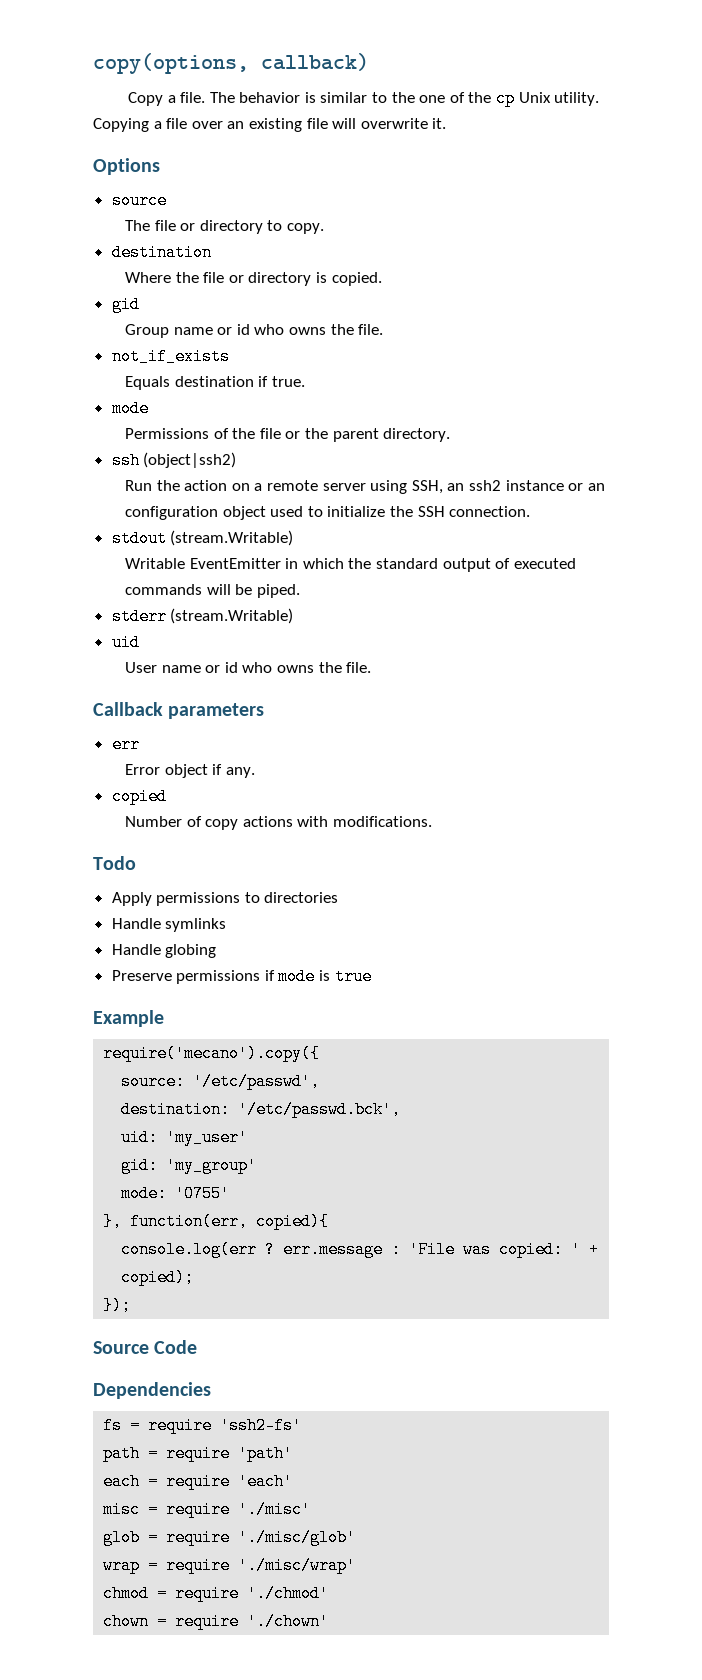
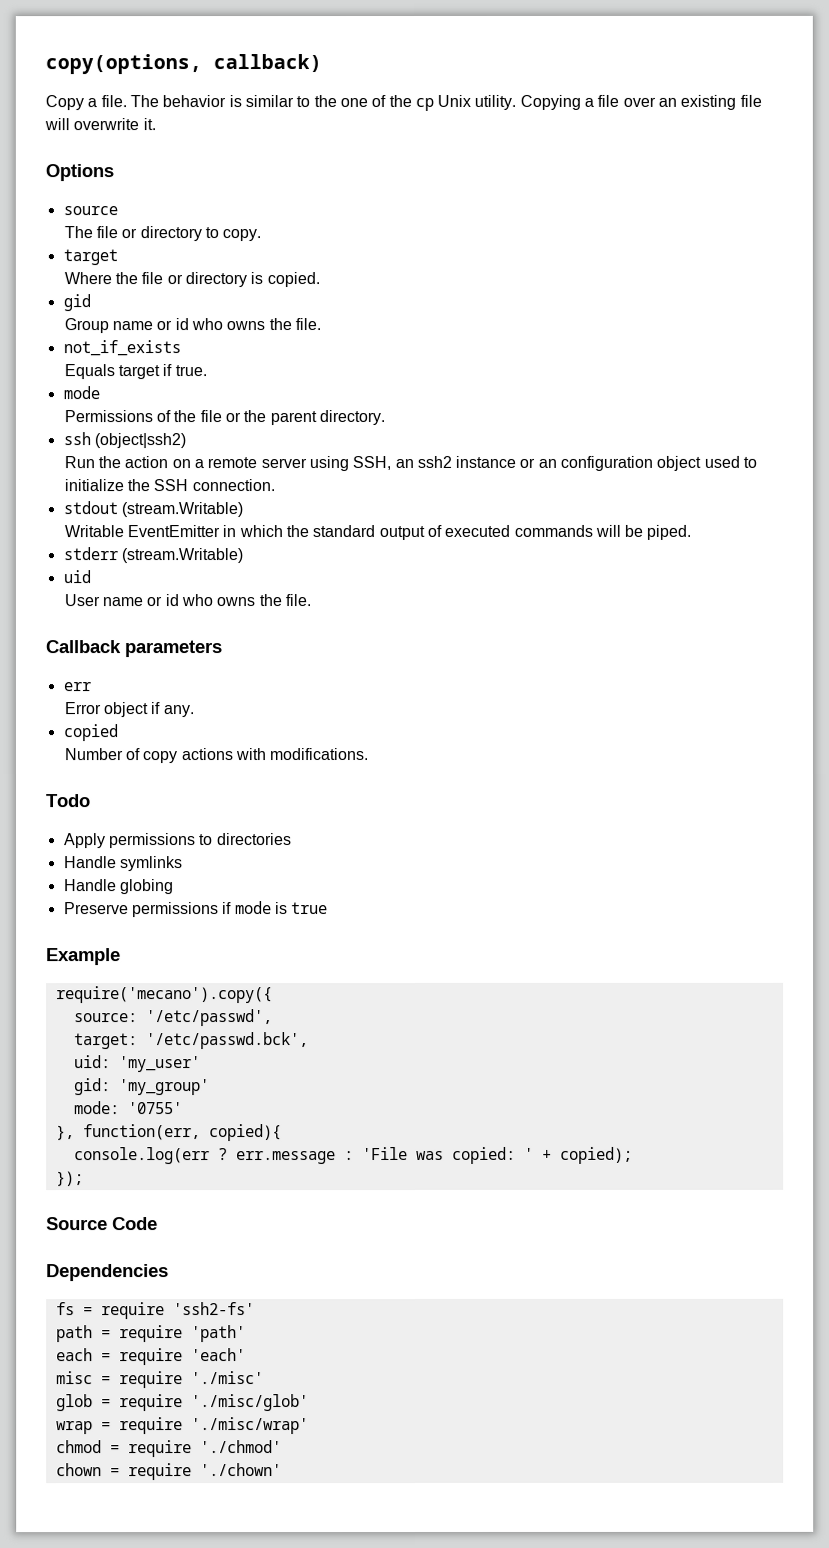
  The file or directory to copy.
- destination
+ target
- Equals destination if true.
+ Equals target if true.
- destination: '/etc/passwd.bck',
+ target: '/etc/passwd.bck',

